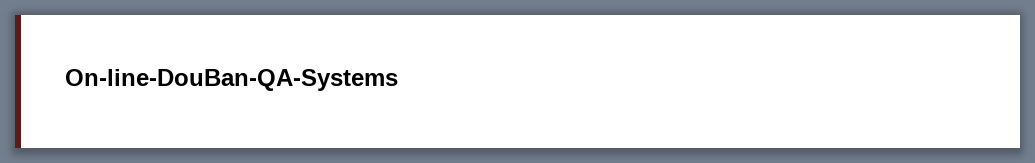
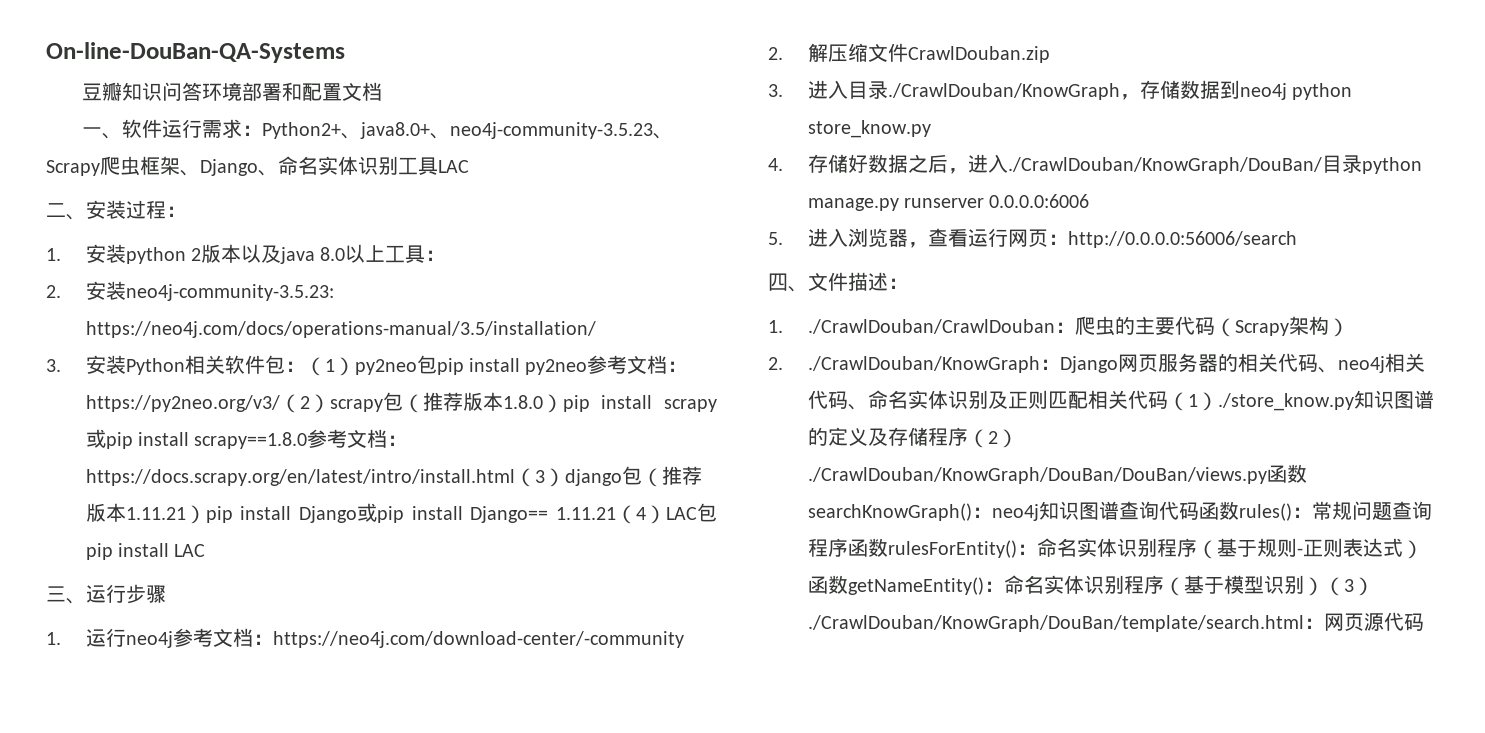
+ 豆瓣知识问答环境部署和配置文档
+ 一、软件运行需求：Python2+、java8.0+、neo4j-community-3.5.23、Scrapy爬虫框架、Django、命名实体识别工具LAC
+ 二、安装过程：
+ 1.安装python 2版本以及java 8.0以上工具：
+ 2.安装neo4j-community-3.5.23: https://neo4j.com/docs/operations-manual/3.5/installation/
+ 3.安装Python相关软件包：（1）py2neo包pip install py2neo参考文档：https://py2neo.org/v3/（2）scrapy包（推荐版本1.8.0）pip install scrapy或pip install scrapy==1.8.0参考文档：https://docs.scrapy.org/en/latest/intro/install.html（3）django包（推荐版本1.11.21）pip install Django或pip install Django== 1.11.21（4）LAC包pip install LAC
+ 三、运行步骤
+ 1.运行neo4j参考文档：https://neo4j.com/download-center/-community
+ 2.解压缩文件CrawlDouban.zip
+ 3.进入目录./CrawlDouban/KnowGraph，存储数据到neo4j python store_know.py
+ 4.存储好数据之后，进入./CrawlDouban/KnowGraph/DouBan/目录python manage.py runserver 0.0.0.0:6006
+ 5.进入浏览器，查看运行网页：http://0.0.0.0:56006/search
+ 四、文件描述：
+ 1. ./CrawlDouban/CrawlDouban：爬虫的主要代码（Scrapy架构）
+ 2. ./CrawlDouban/KnowGraph：Django网页服务器的相关代码、neo4j相关代码、命名实体识别及正则匹配相关代码（1）./store_know.py知识图谱的定义及存储程序（2）./CrawlDouban/KnowGraph/DouBan/DouBan/views.py函数searchKnowGraph()：neo4j知识图谱查询代码函数rules()：常规问题查询程序函数rulesForEntity()：命名实体识别程序（基于规则-正则表达式）函数getNameEntity()：命名实体识别程序（基于模型识别）（3）./CrawlDouban/KnowGraph/DouBan/template/search.html：网页源代码

